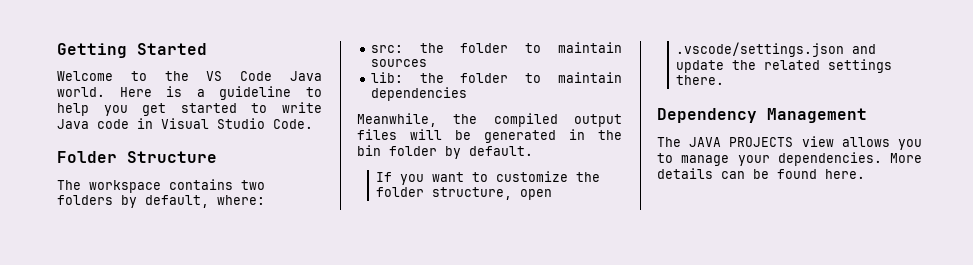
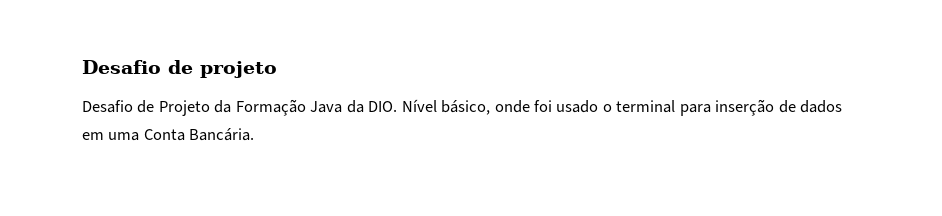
- Getting Started
- Welcome to the VS Code Java world. Here is a guideline to help you get started to write Java code in Visual Studio Code.
- Folder Structure
- The workspace contains two folders by default, where:
- src: the folder to maintain sources
- lib: the folder to maintain dependencies
- Meanwhile, the compiled output files will be generated in the bin folder by default.
- If you want to customize the folder structure, open .vscode/settings.json and update the related settings there.
- Dependency Management
- The JAVA PROJECTS view allows you to manage your dependencies. More details can be found here.
+ Desafio de projeto
+ Desafio de Projeto da Formação Java da DIO. Nível básico, onde foi usado o terminal para inserção de dados em uma Conta Bancária.

